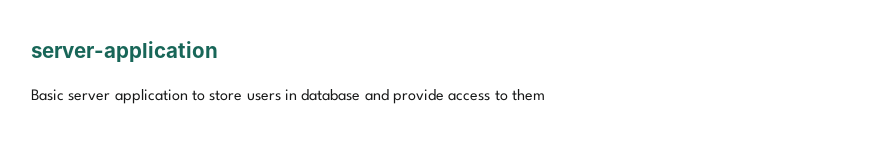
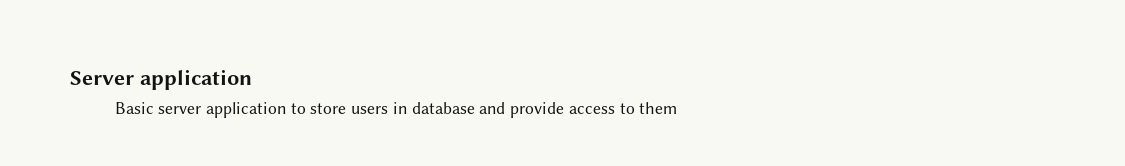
- server-application
+ Server application

